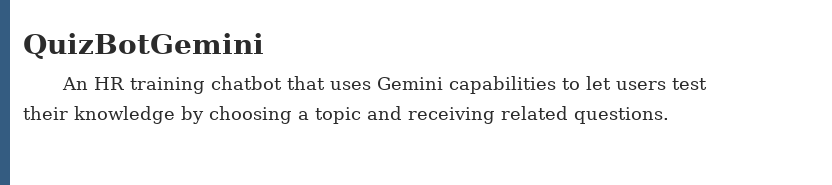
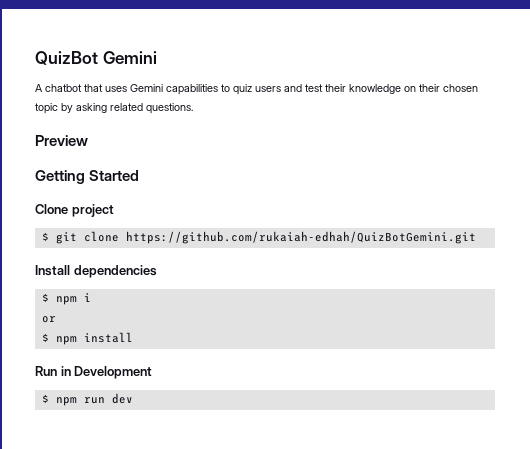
- QuizBotGemini
- An HR training chatbot that uses Gemini capabilities to let users test their knowledge by choosing a topic and receiving related questions.
+ QuizBot Gemini
+ A chatbot that uses Gemini capabilities to quiz users and test their knowledge on their chosen topic by asking related questions.
+ Preview
+ Getting Started
+ Clone project
+ $ git clone https://github.com/rukaiah-edhah/QuizBotGemini.git
+ Install dependencies
+ $ npm i
+ or
+ $ npm install
+ Run in Development
+ $ npm run dev

